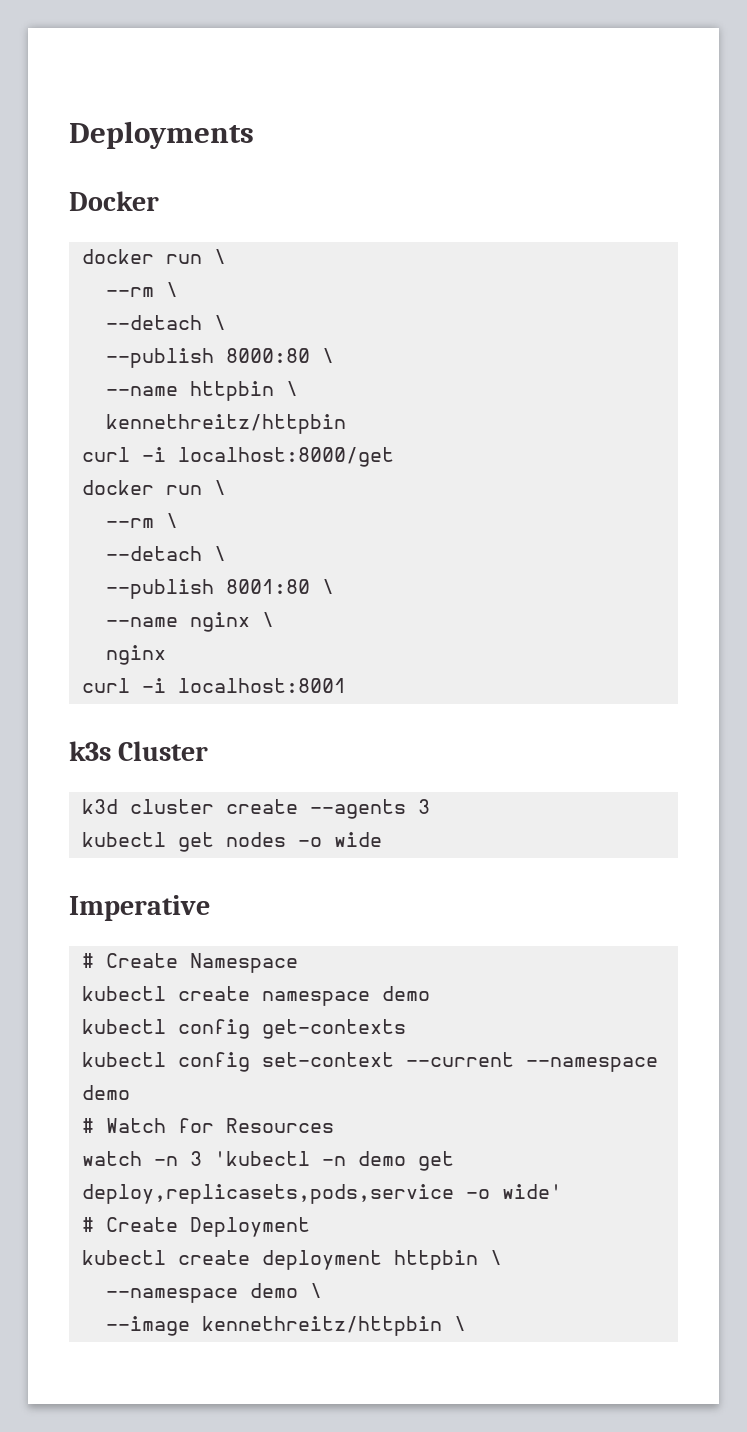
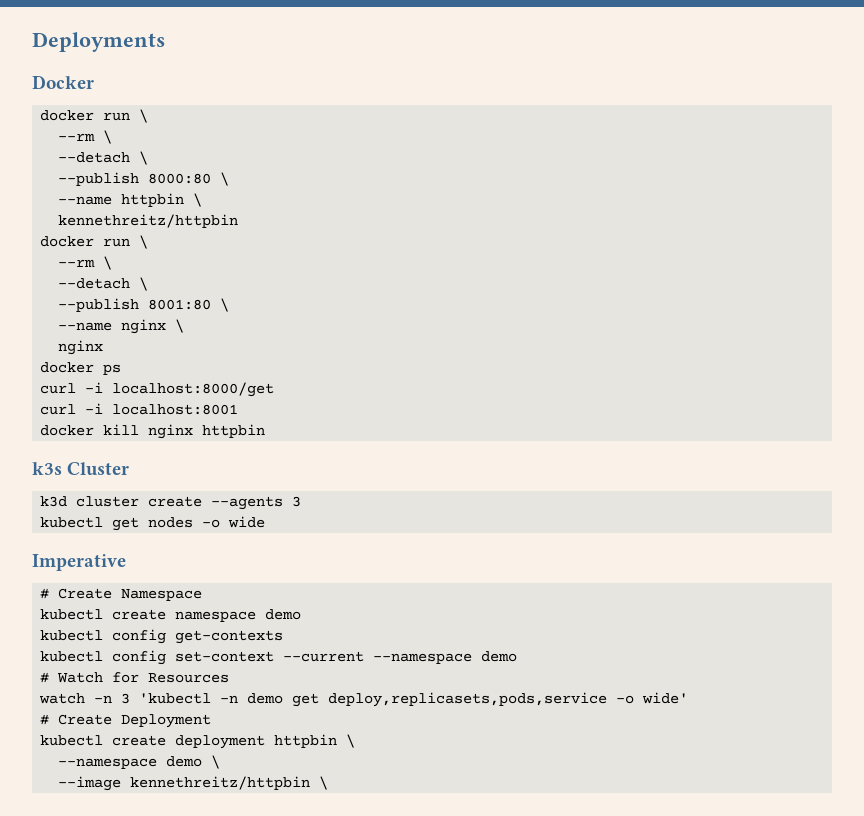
- curl -i localhost:8000/get
+ docker ps
+ curl -i localhost:8000/get
+ docker kill nginx httpbin

